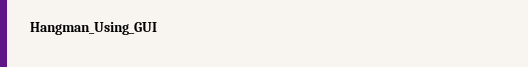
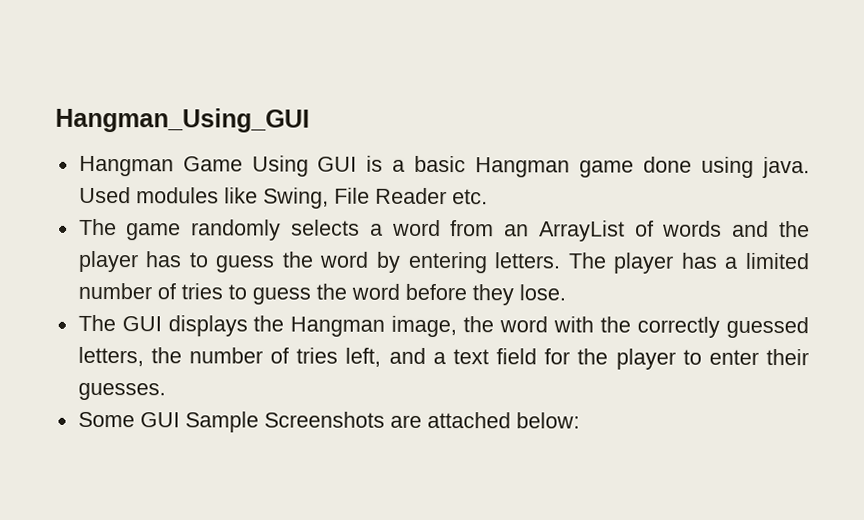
+ Hangman Game Using GUI is a basic Hangman game done using java. Used modules like Swing, File Reader etc.
+ The game randomly selects a word from an ArrayList of words and the player has to guess the word by entering letters. The player has a limited number of tries to guess the word before they lose.
+ The GUI displays the Hangman image, the word with the correctly guessed letters, the number of tries left, and a text field for the player to enter their guesses.
+ Some GUI Sample Screenshots are attached below:

